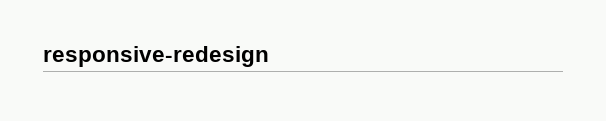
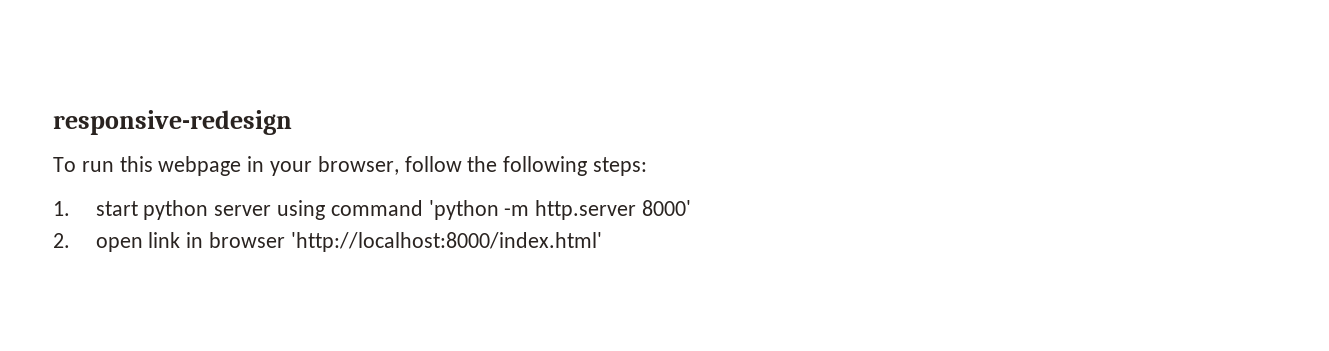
+ To run this webpage in your browser, follow the following steps:
+ 1. start python server using command 'python -m http.server 8000'
+ 2. open link in browser 'http://localhost:8000/index.html'

